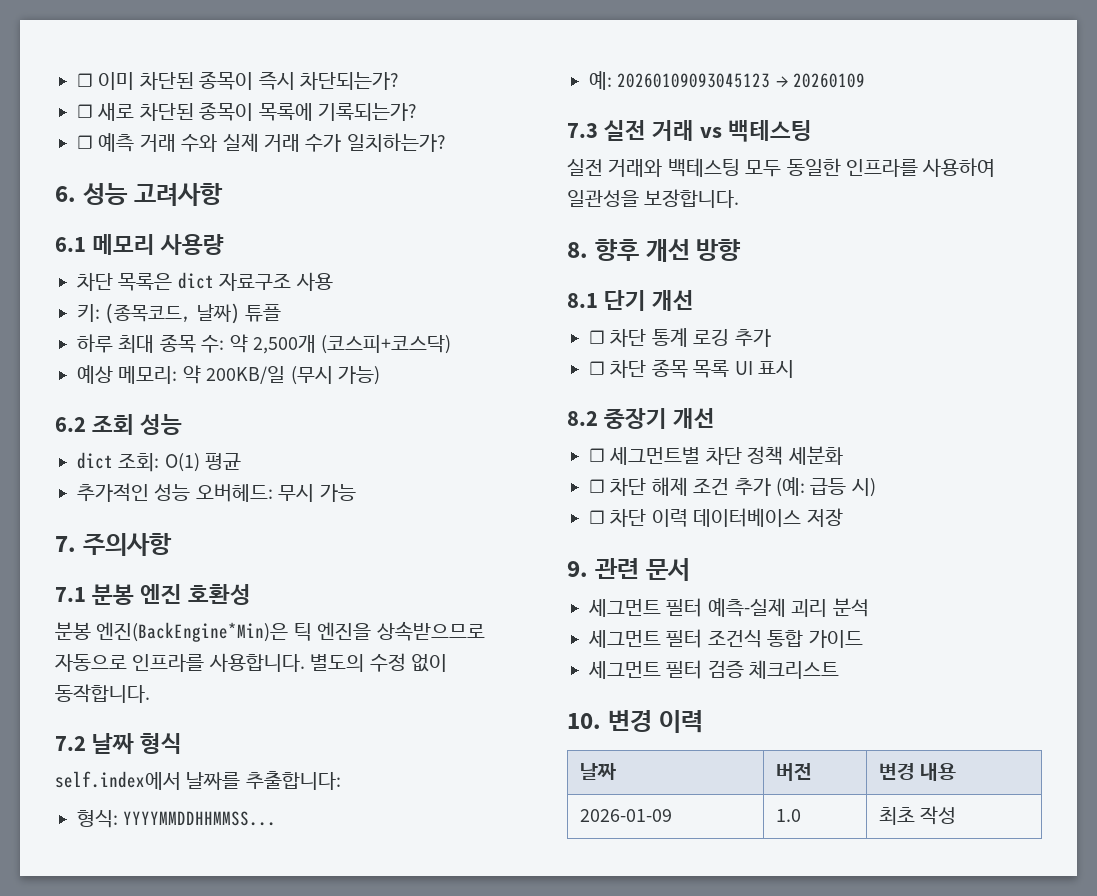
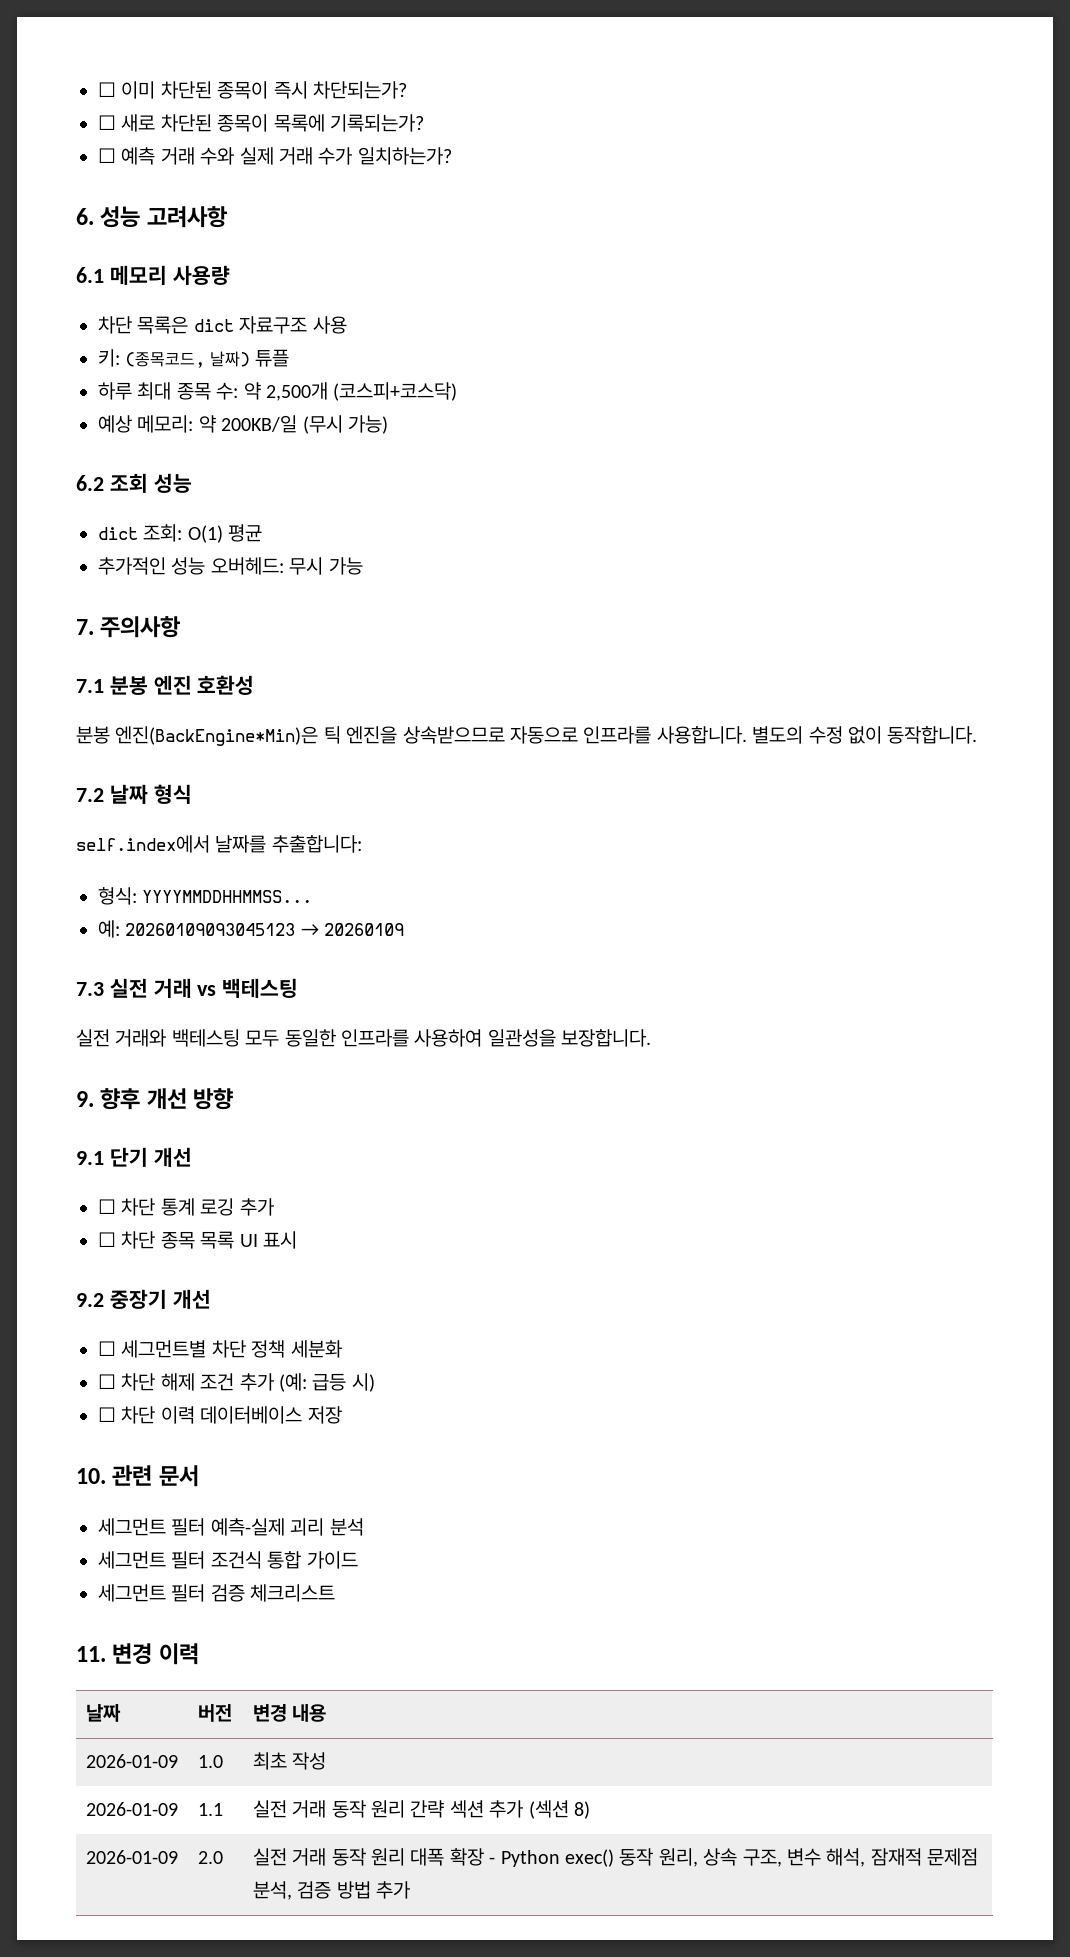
- 8. 향후 개선 방향
+ 9. 향후 개선 방향
- 8.1 단기 개선
+ 9.1 단기 개선
- 8.2 중장기 개선
+ 9.2 중장기 개선
- 9. 관련 문서
+ 10. 관련 문서
- 10. 변경 이력
+ 11. 변경 이력
+ 2026-01-09 | 1.1 | 실전 거래 동작 원리 간략 섹션 추가 (섹션 8)
+ 2026-01-09 | 2.0 | 실전 거래 동작 원리 대폭 확장 - Python exec() 동작 원리, 상속 구조, 변수 해석, 잠재적 문제점 분석, 검증 방법 추가

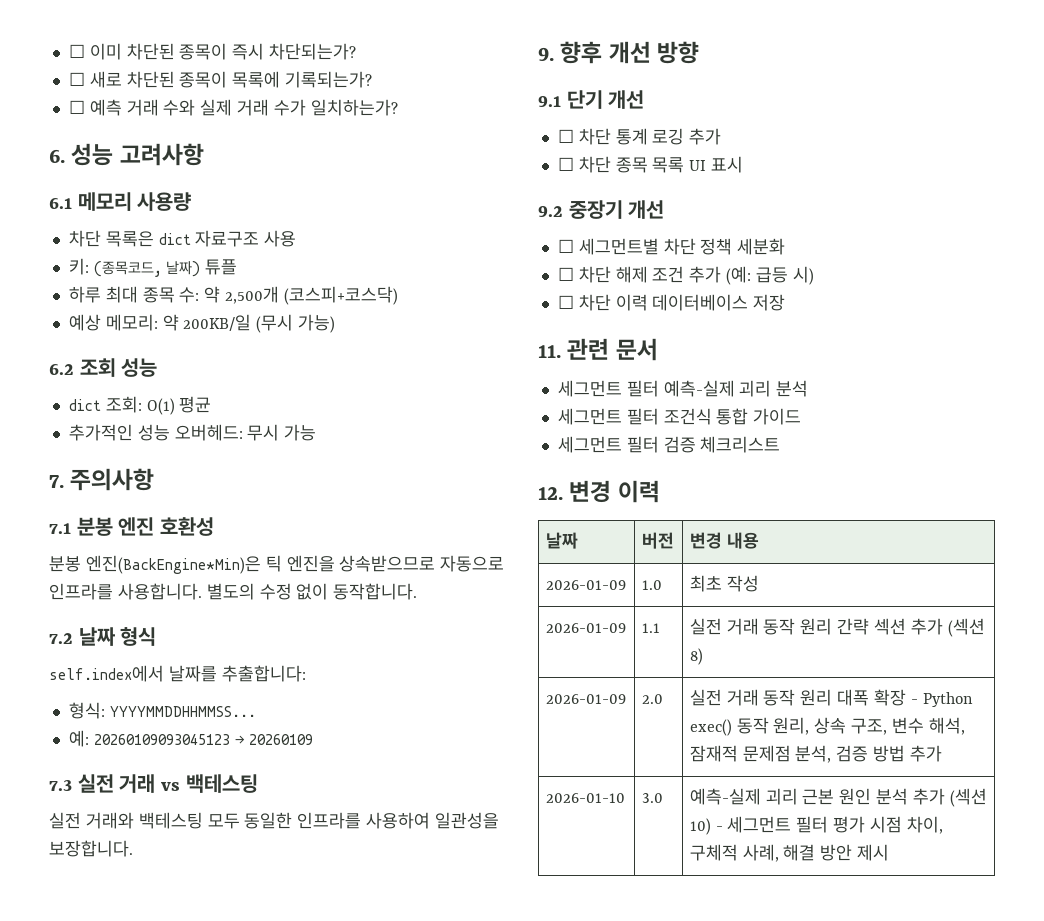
- 10. 관련 문서
+ 11. 관련 문서
- 11. 변경 이력
+ 12. 변경 이력
+ 2026-01-10 | 3.0 | 예측-실제 괴리 근본 원인 분석 추가 (섹션 10) - 세그먼트 필터 평가 시점 차이, 구체적 사례, 해결 방안 제시

